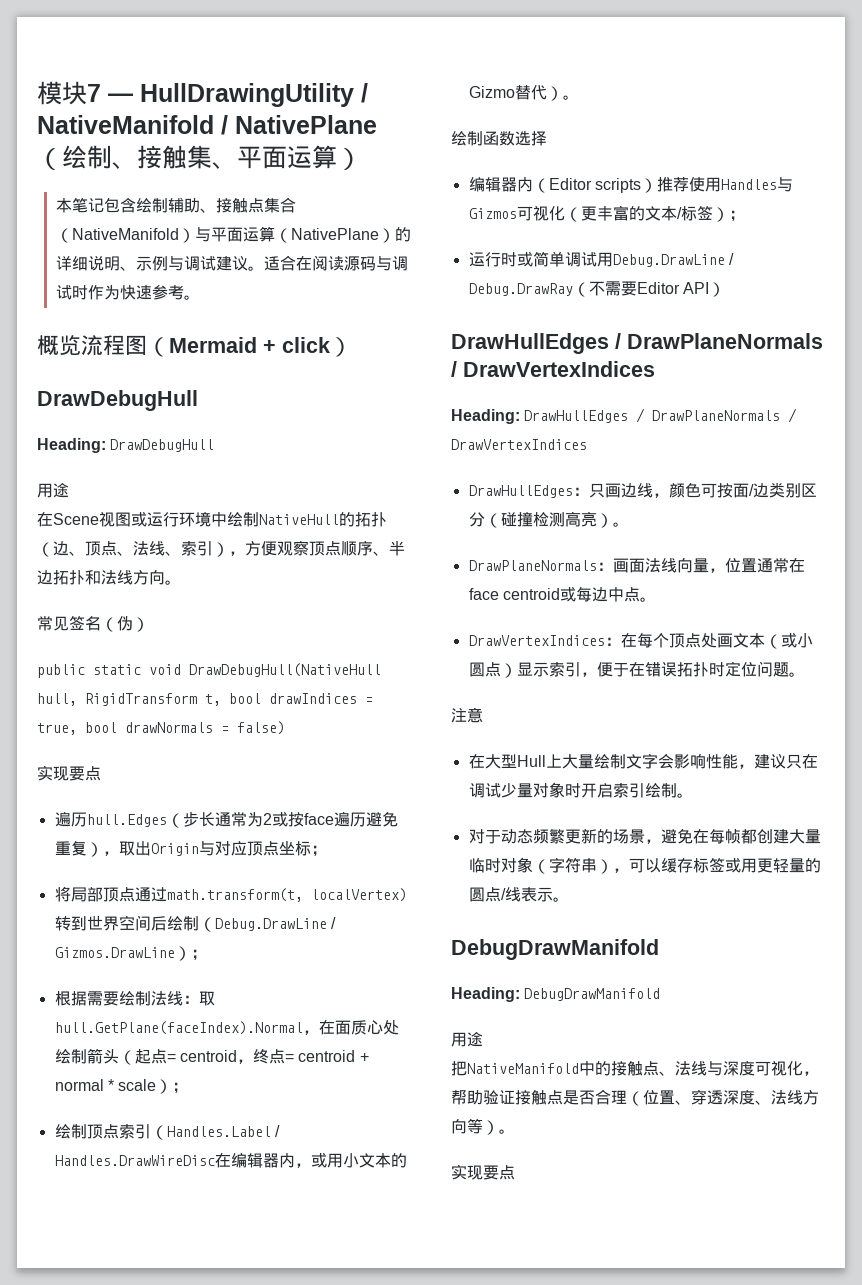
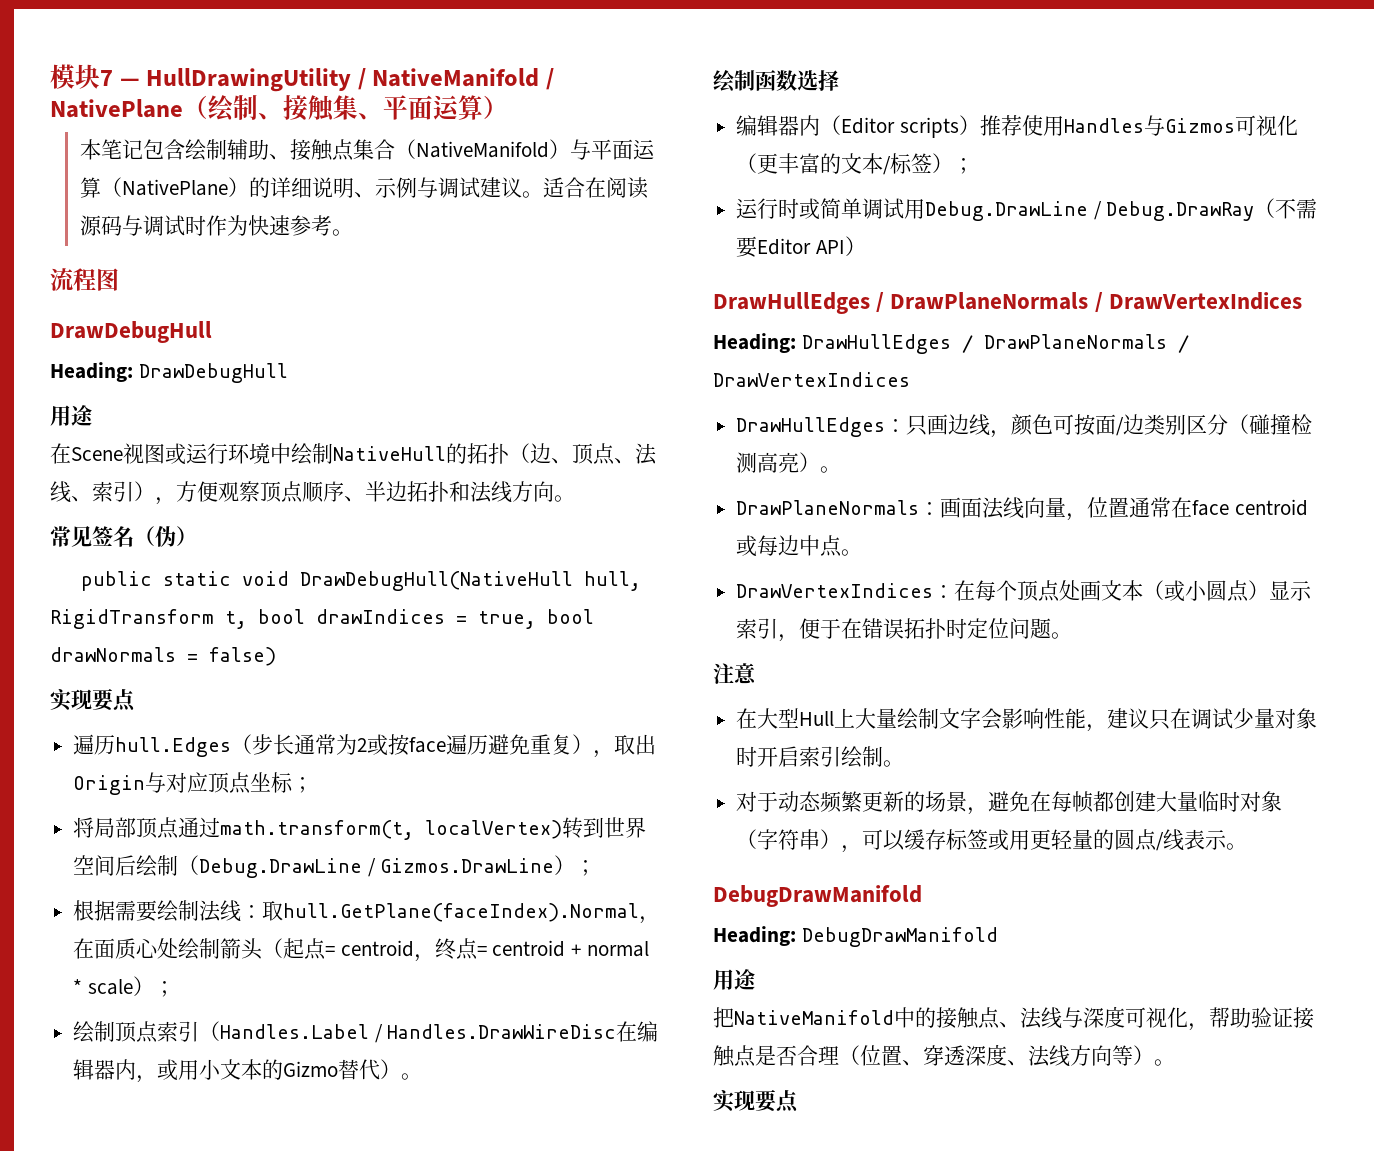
- 概览流程图（Mermaid + click）
+ 流程图

